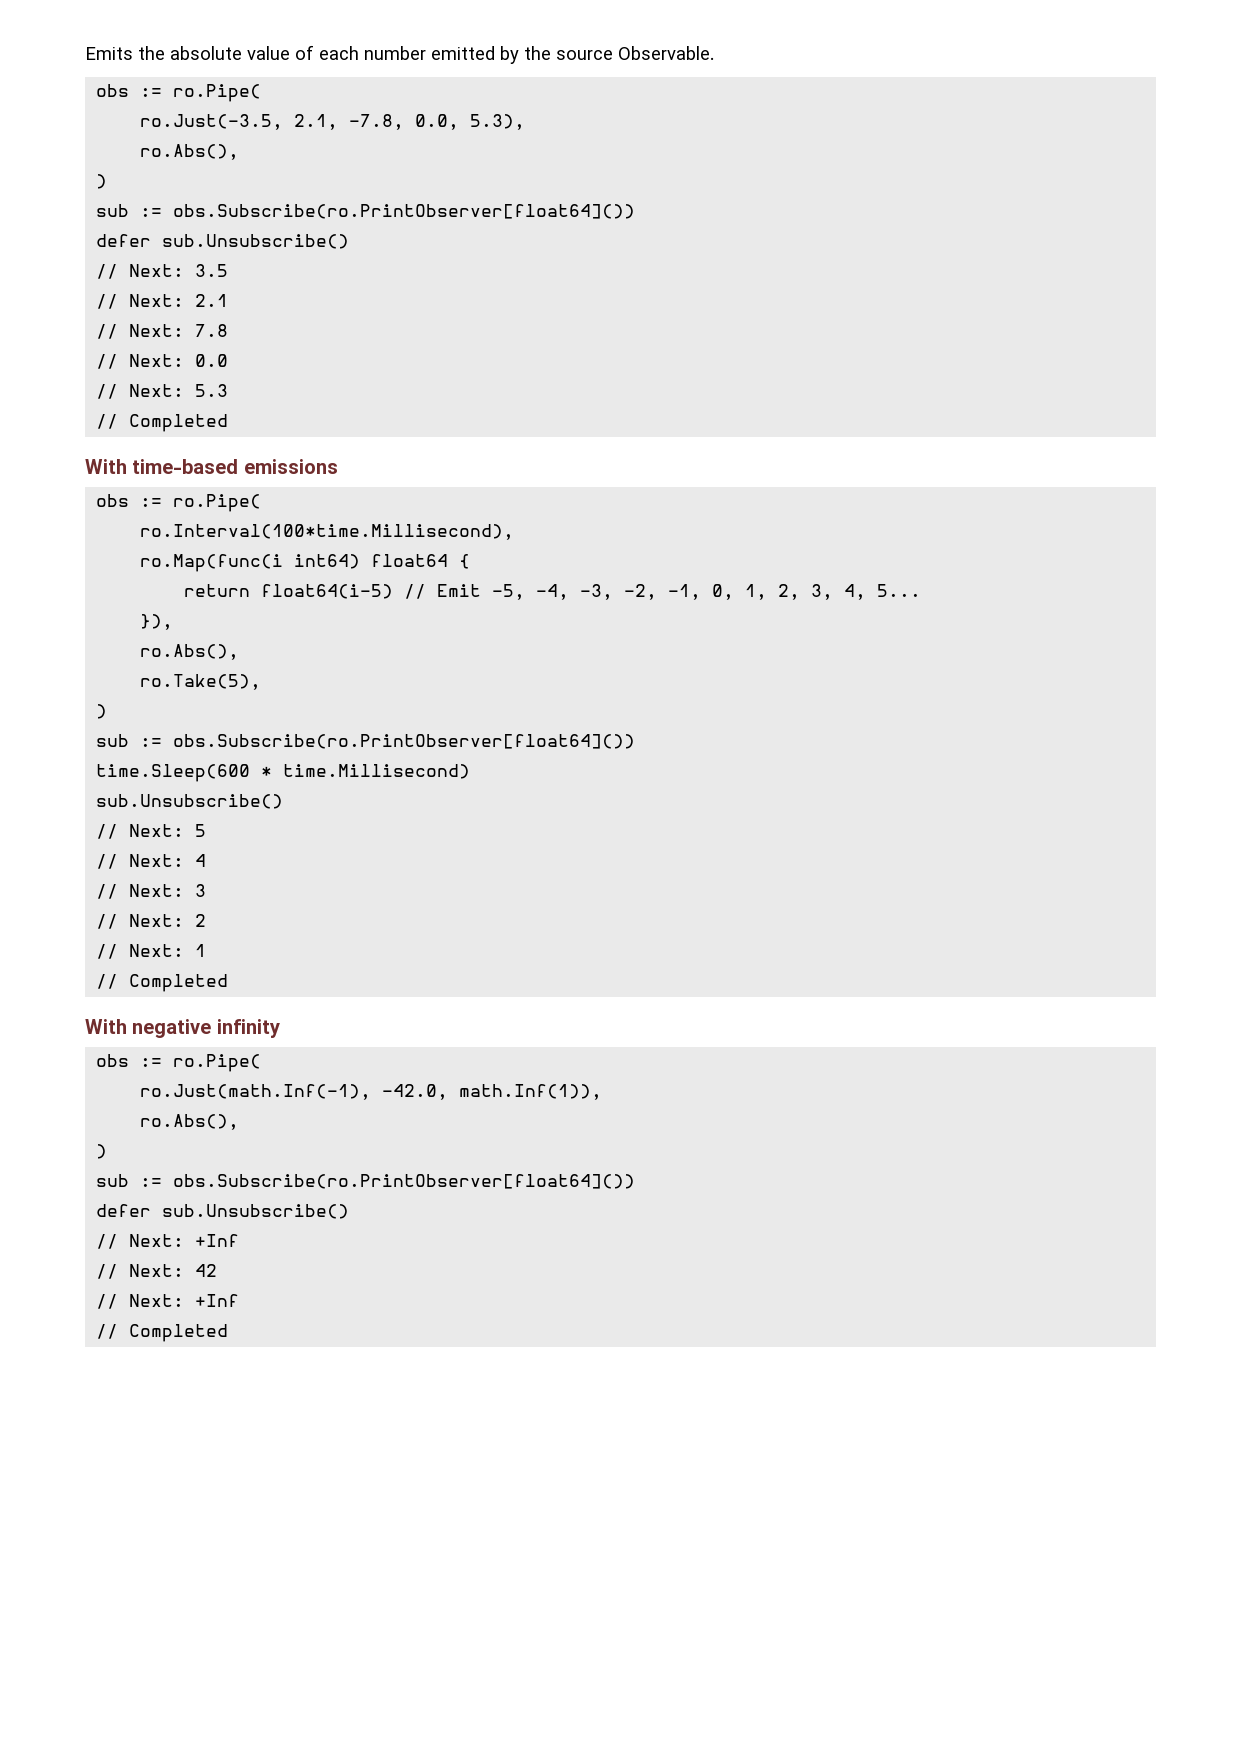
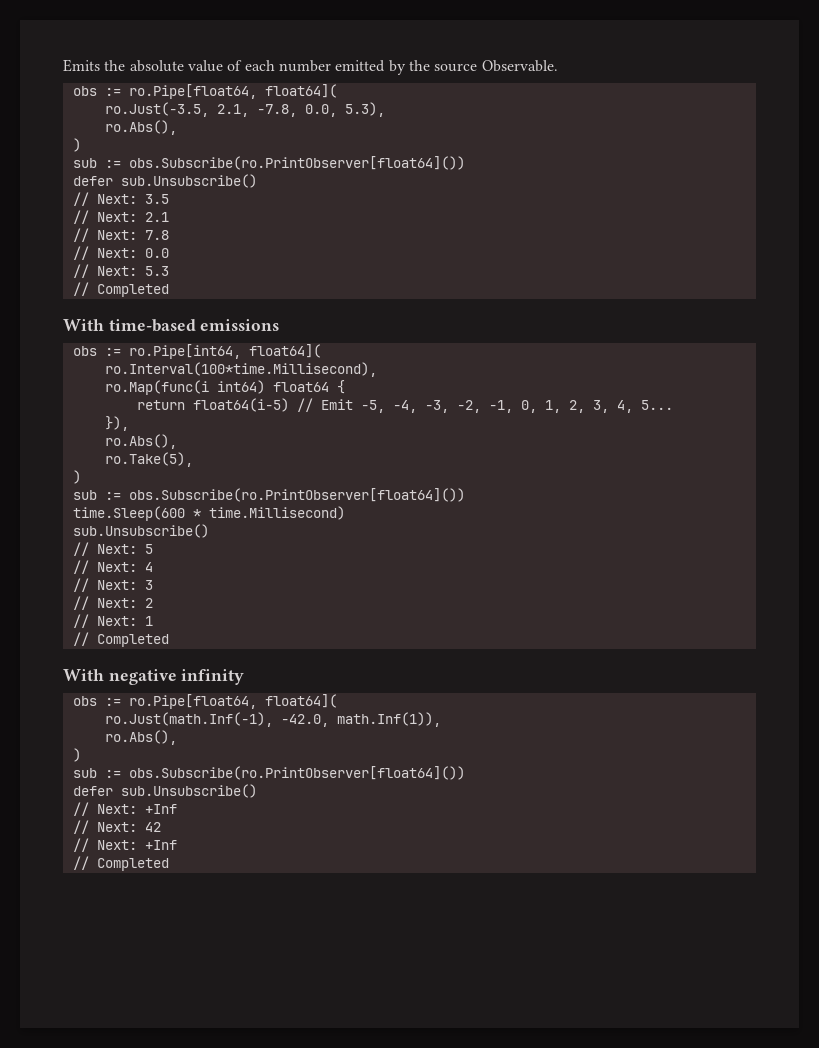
  Emits the absolute value of each number emitted by the source Observable.
- obs := ro.Pipe(
+ obs := ro.Pipe[float64, float64](
  With time-based emissions
- obs := ro.Pipe(
+ obs := ro.Pipe[int64, float64](
  With negative infinity
- obs := ro.Pipe(
+ obs := ro.Pipe[float64, float64](

